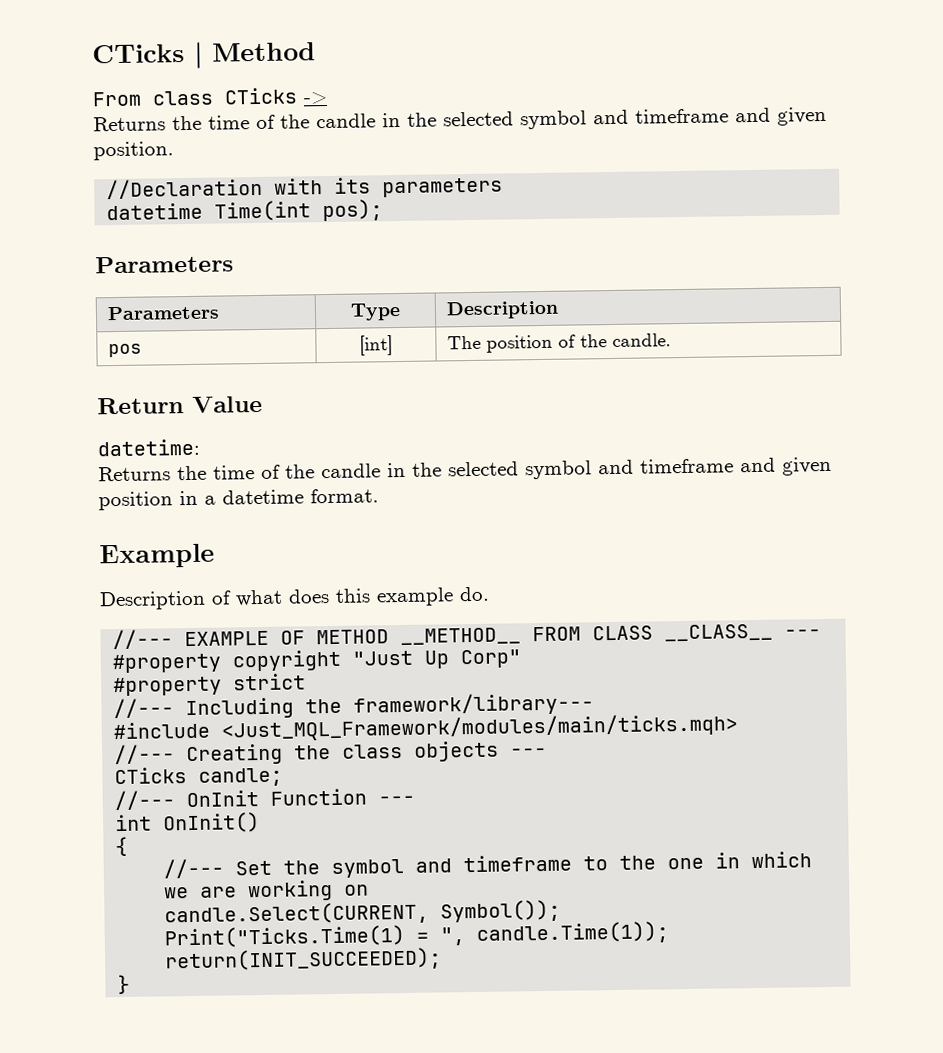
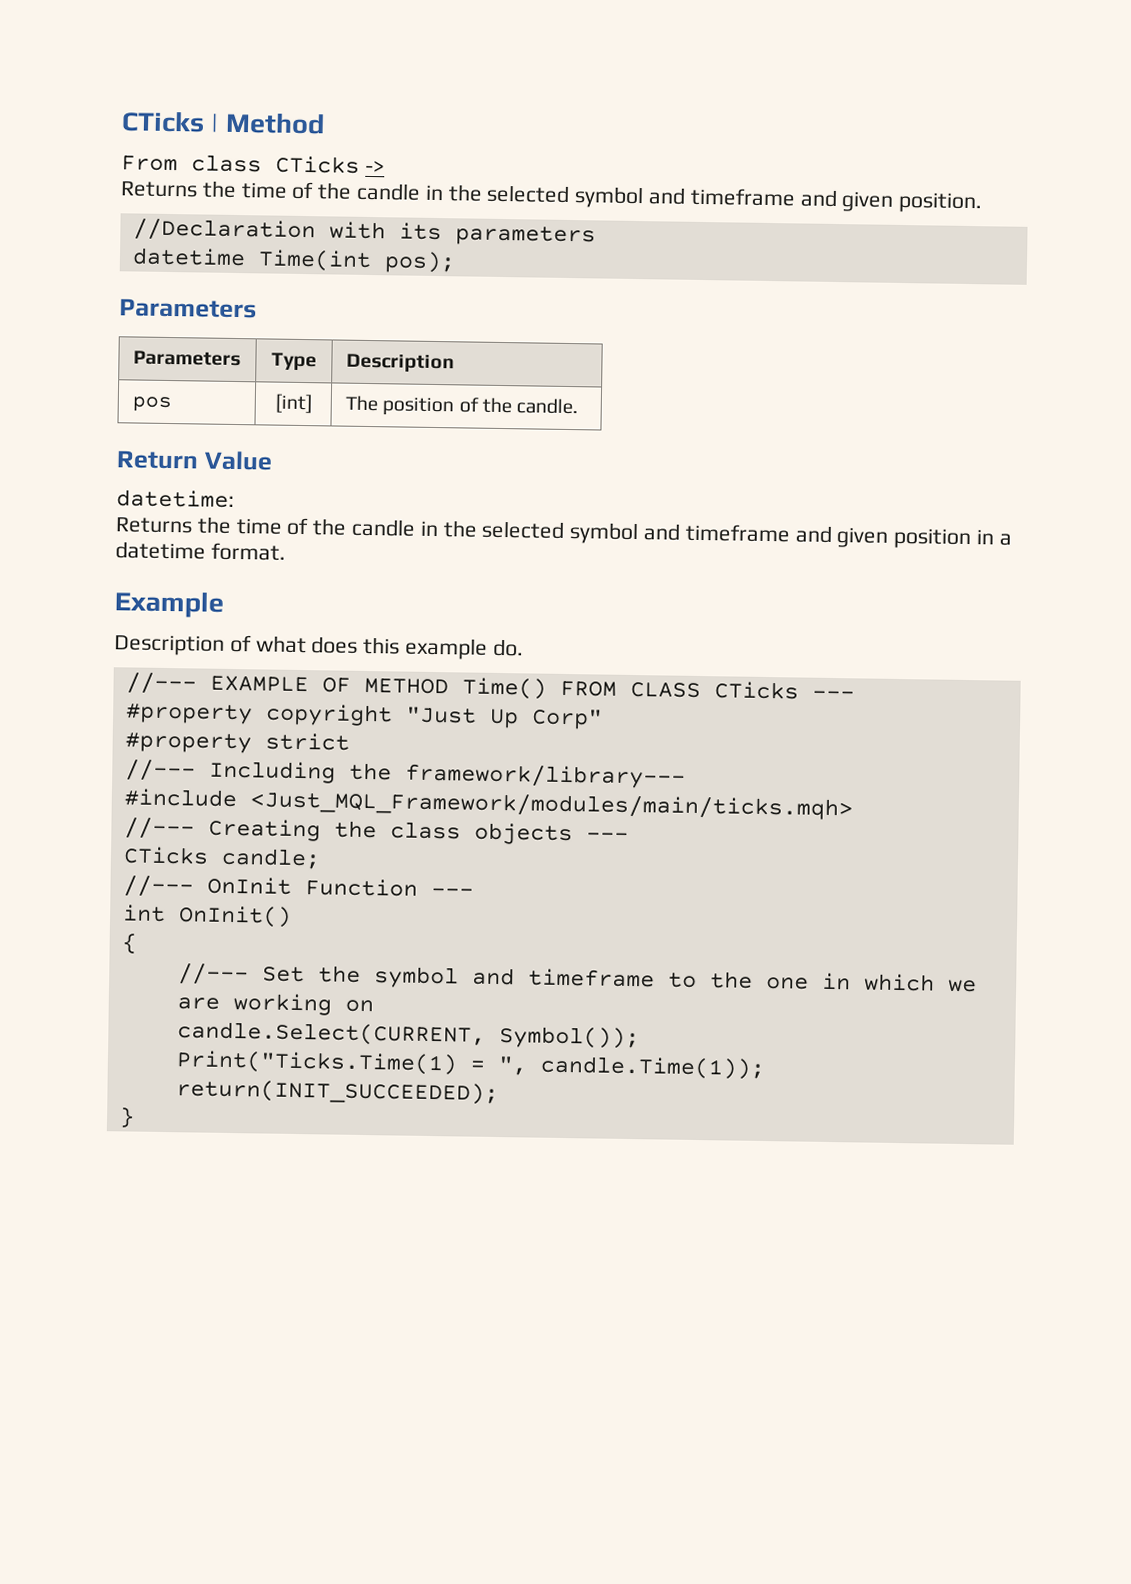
- //--- EXAMPLE OF METHOD __METHOD__ FROM CLASS __CLASS__ ---
+ //--- EXAMPLE OF METHOD Time() FROM CLASS CTicks ---

